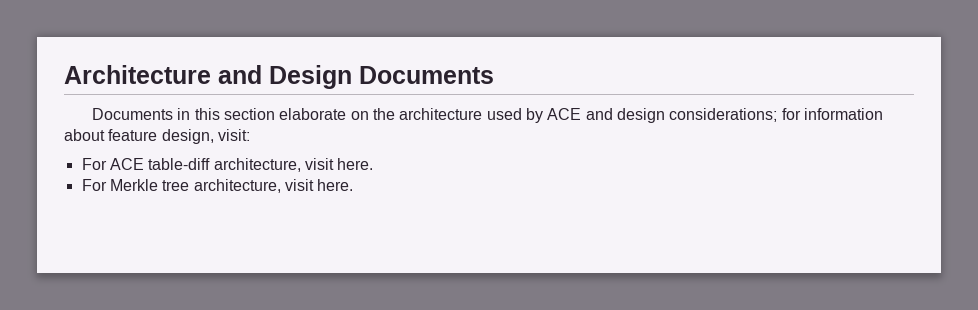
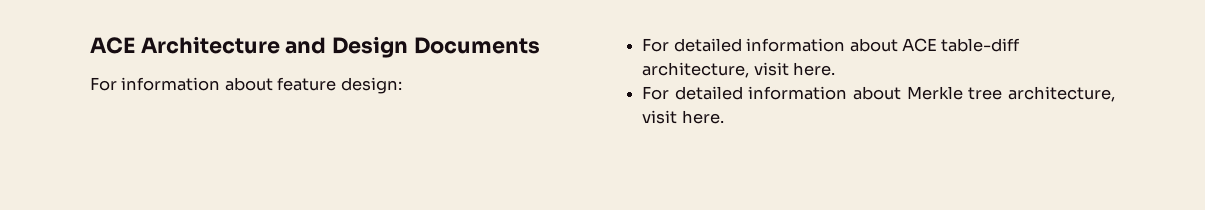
- Architecture and Design Documents
+ ACE Architecture and Design Documents
- Documents in this section elaborate on the architecture used by ACE and design considerations; for information about feature design, visit:
- For ACE table-diff architecture, visit here.
+ For information about feature design:
+ For detailed information about ACE table-diff architecture, visit here.
- For Merkle tree architecture, visit here.
+ For detailed information about Merkle tree architecture, visit here.

